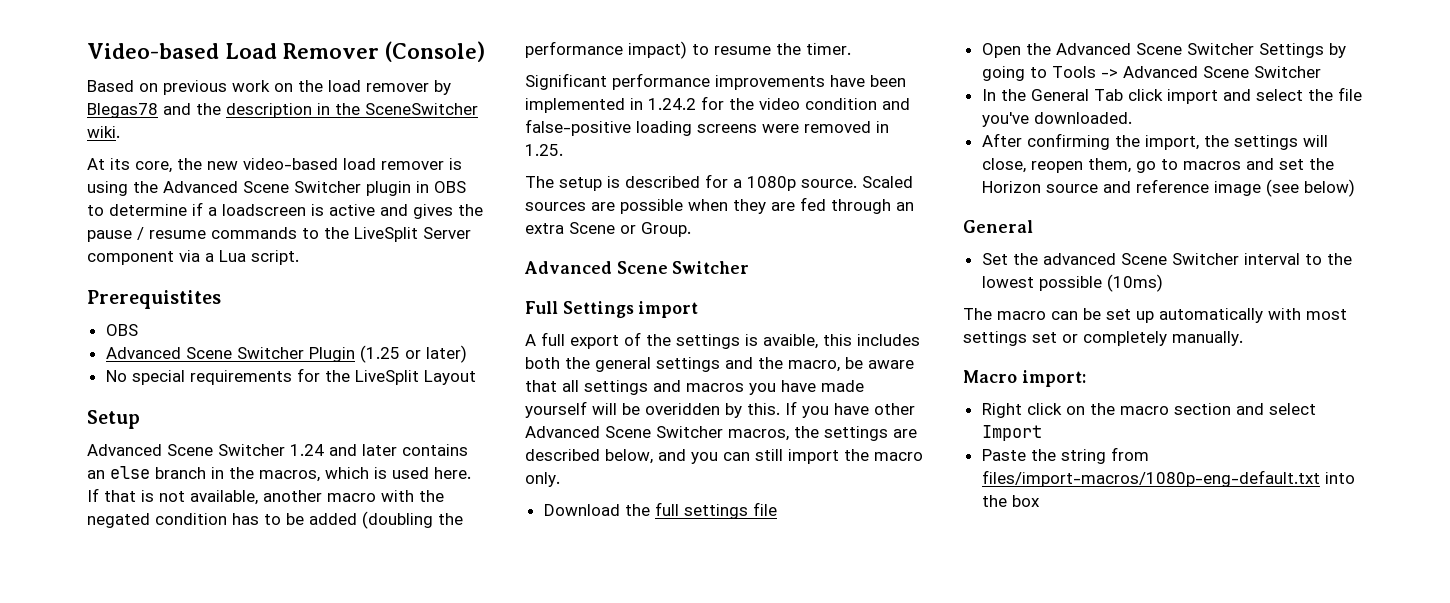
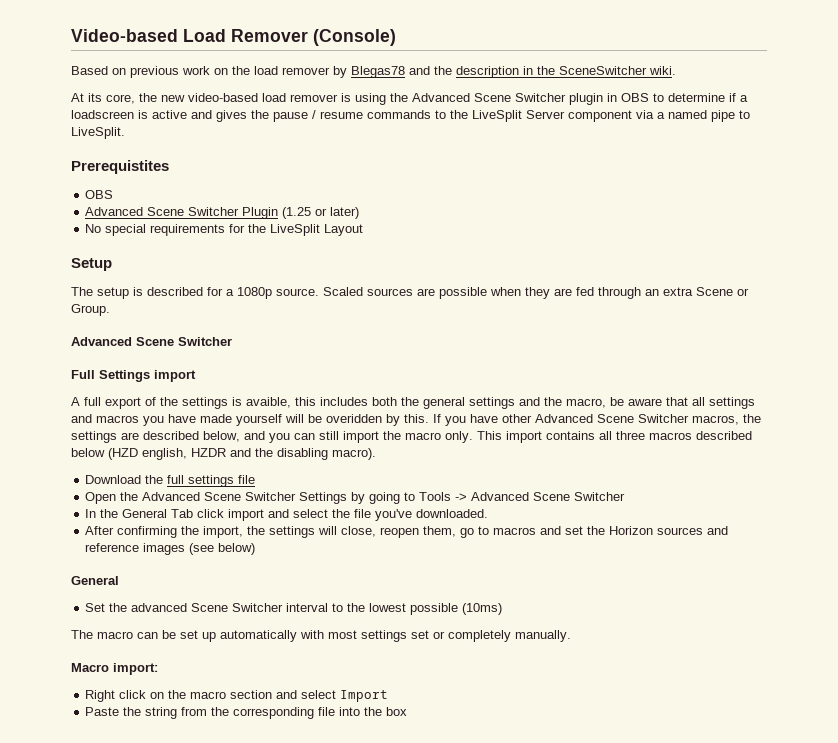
- At its core, the new video-based load remover is using the Advanced Scene Switcher plugin in OBS to determine if a loadscreen is active and gives the pause / resume commands to the LiveSplit Server component via a Lua script.
+ At its core, the new video-based load remover is using the Advanced Scene Switcher plugin in OBS to determine if a loadscreen is active and gives the pause / resume commands to the LiveSplit Server component via a named pipe to LiveSplit.
- Advanced Scene Switcher 1.24 and later contains an else branch in the macros, which is used here. If that is not available, another macro with the negated condition has to be added (doubling the performance impact) to resume the timer.
- Significant performance improvements have been implemented in 1.24.2 for the video condition and false-positive loading screens were removed in 1.25.
+ This import contains all three macros described below (HZD english, HZDR and the disabling macro).
- After confirming the import, the settings will close, reopen them, go to macros and set the Horizon source and reference image (see below)
+ After confirming the import, the settings will close, reopen them, go to macros and set the Horizon sources and reference images (see below)
- Paste the string from files/import-macros/1080p-eng-default.txt into the box
+ Paste the string from the corresponding file into the box

